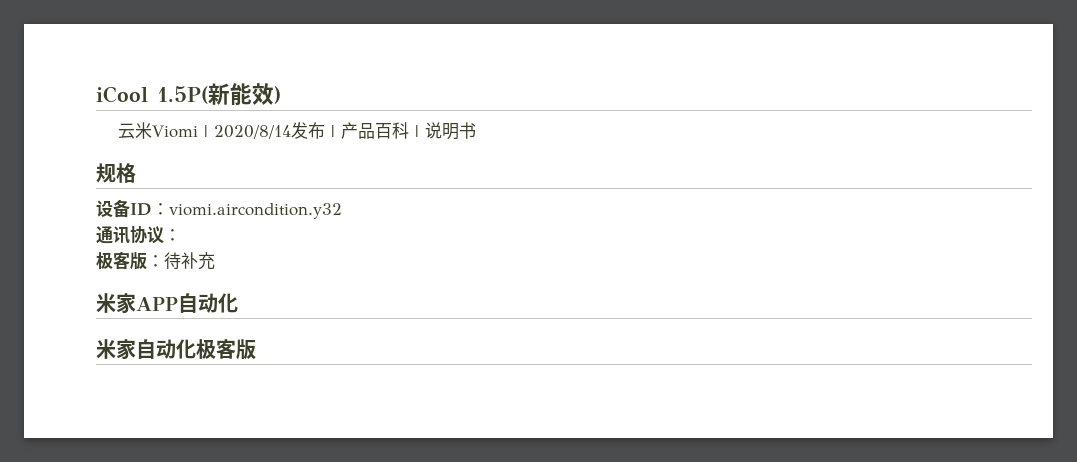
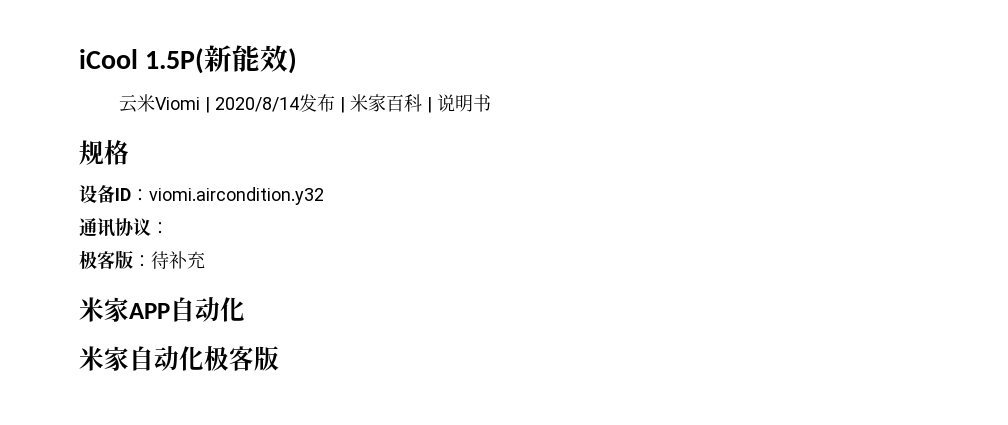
- 云米Viomi | 2020/8/14发布 | 产品百科 | 说明书
+ 云米Viomi | 2020/8/14发布 | 米家百科 | 说明书

